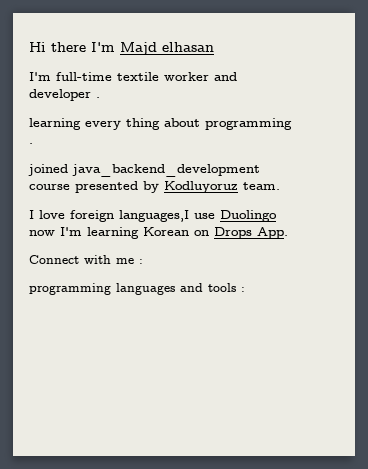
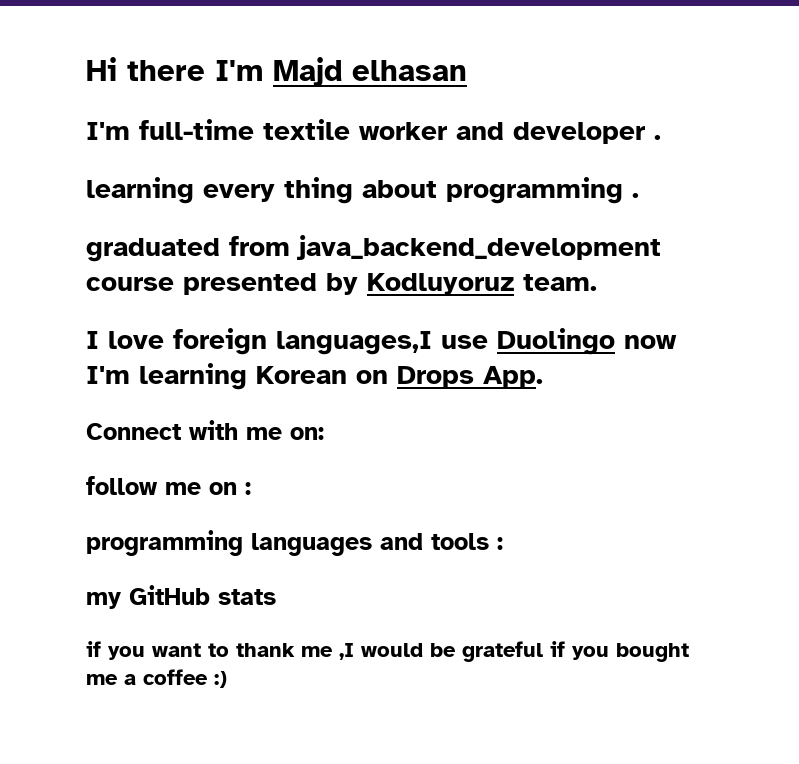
- joined java_backend_development course presented by Kodluyoruz team.
+ graduated from java_backend_development course presented by Kodluyoruz team.
- Connect with me :
+ Connect with me on:
+ follow me on :
+ my GitHub stats
+ if you want to thank me ,I would be grateful if you bought me a coffee :)

